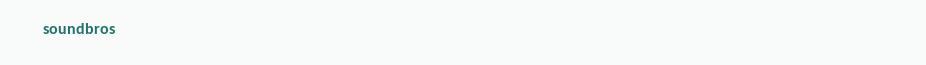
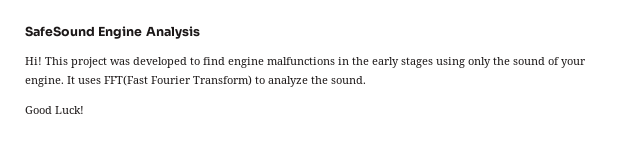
- soundbros
+ SafeSound Engine Analysis
+ Hi! This project was developed to find engine malfunctions in the early stages using only the sound of your engine. It uses FFT(Fast Fourier Transform) to analyze the sound.
+ Good Luck!

